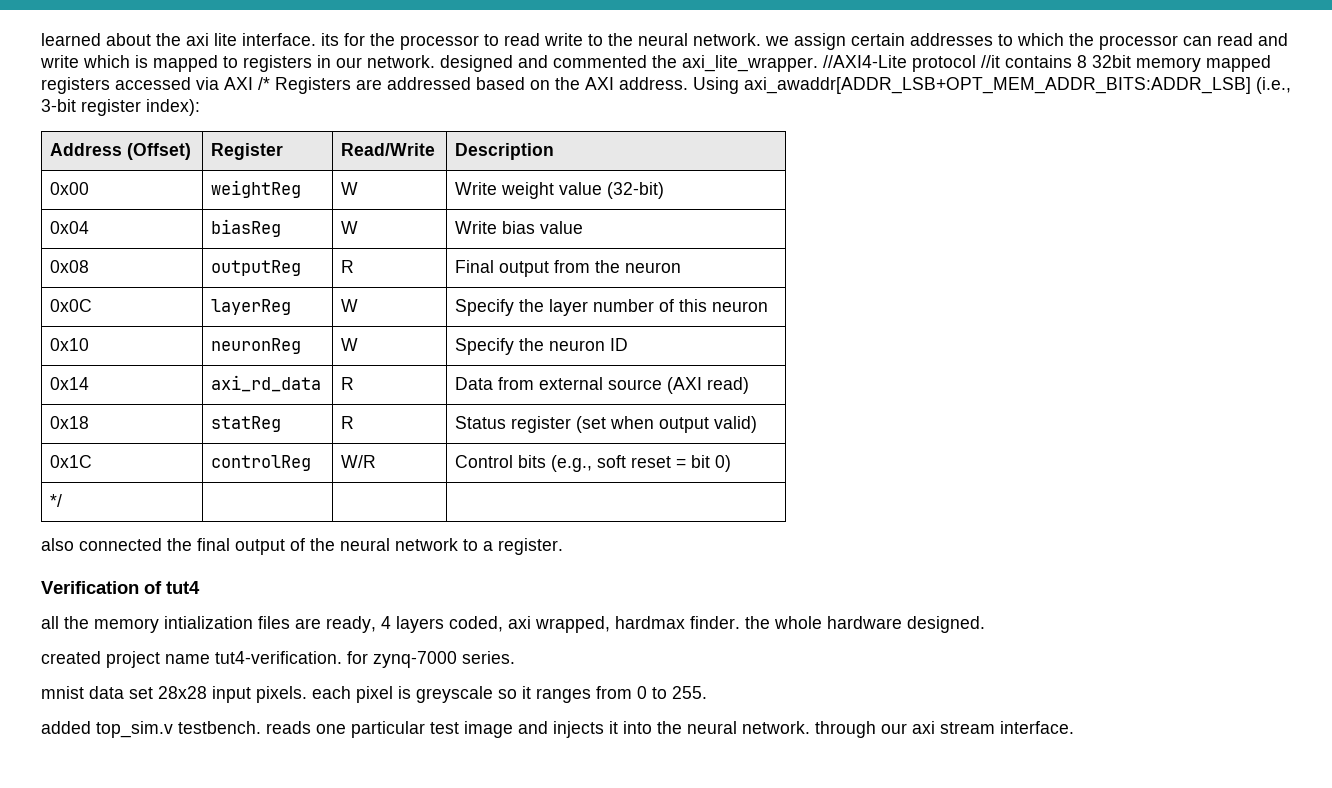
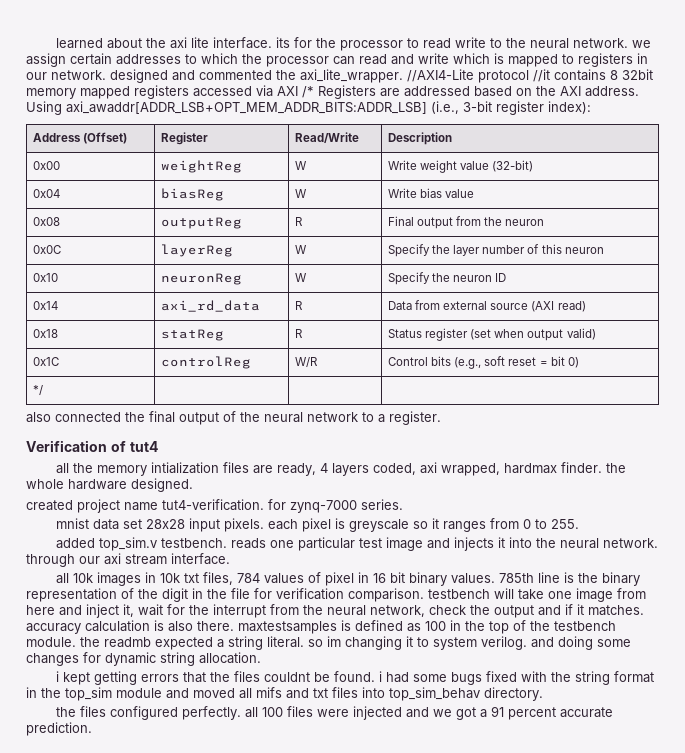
+ all 10k images in 10k txt files, 784 values of pixel in 16 bit binary values. 785th line is the binary representation of the digit in the file for verification comparison. testbench will take one image from here and inject it, wait for the interrupt from the neural network, check the output and if it matches. accuracy calculation is also there. maxtestsamples is defined as 100 in the top of the testbench module. the readmb expected a string literal. so im changing it to system verilog. and doing some changes for dynamic string allocation.
+ i kept getting errors that the files couldnt be found. i had some bugs fixed with the string format in the top_sim module and moved all mifs and txt files into top_sim_behav directory.
+ the files configured perfectly. all 100 files were injected and we got a 91 percent accurate prediction.

